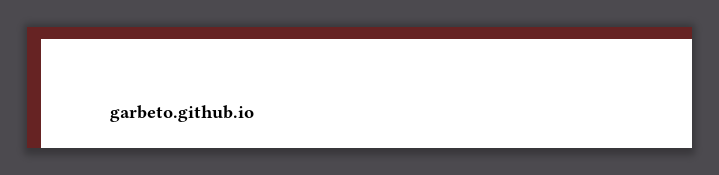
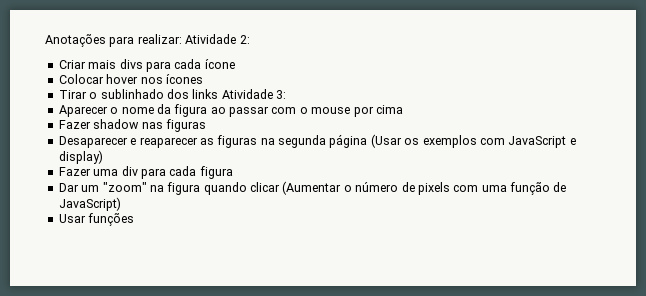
- garbeto.github.io
+ Anotações para realizar: Atividade 2:
+ Criar mais divs para cada ícone
+ Colocar hover nos ícones
+ Tirar o sublinhado dos links Atividade 3:
+ Aparecer o nome da figura ao passar com o mouse por cima
+ Fazer shadow nas figuras
+ Desaparecer e reaparecer as figuras na segunda página (Usar os exemplos com JavaScript e display)
+ Fazer uma div para cada figura
+ Dar um "zoom" na figura quando clicar (Aumentar o número de pixels com uma função de JavaScript)
+ Usar funções

